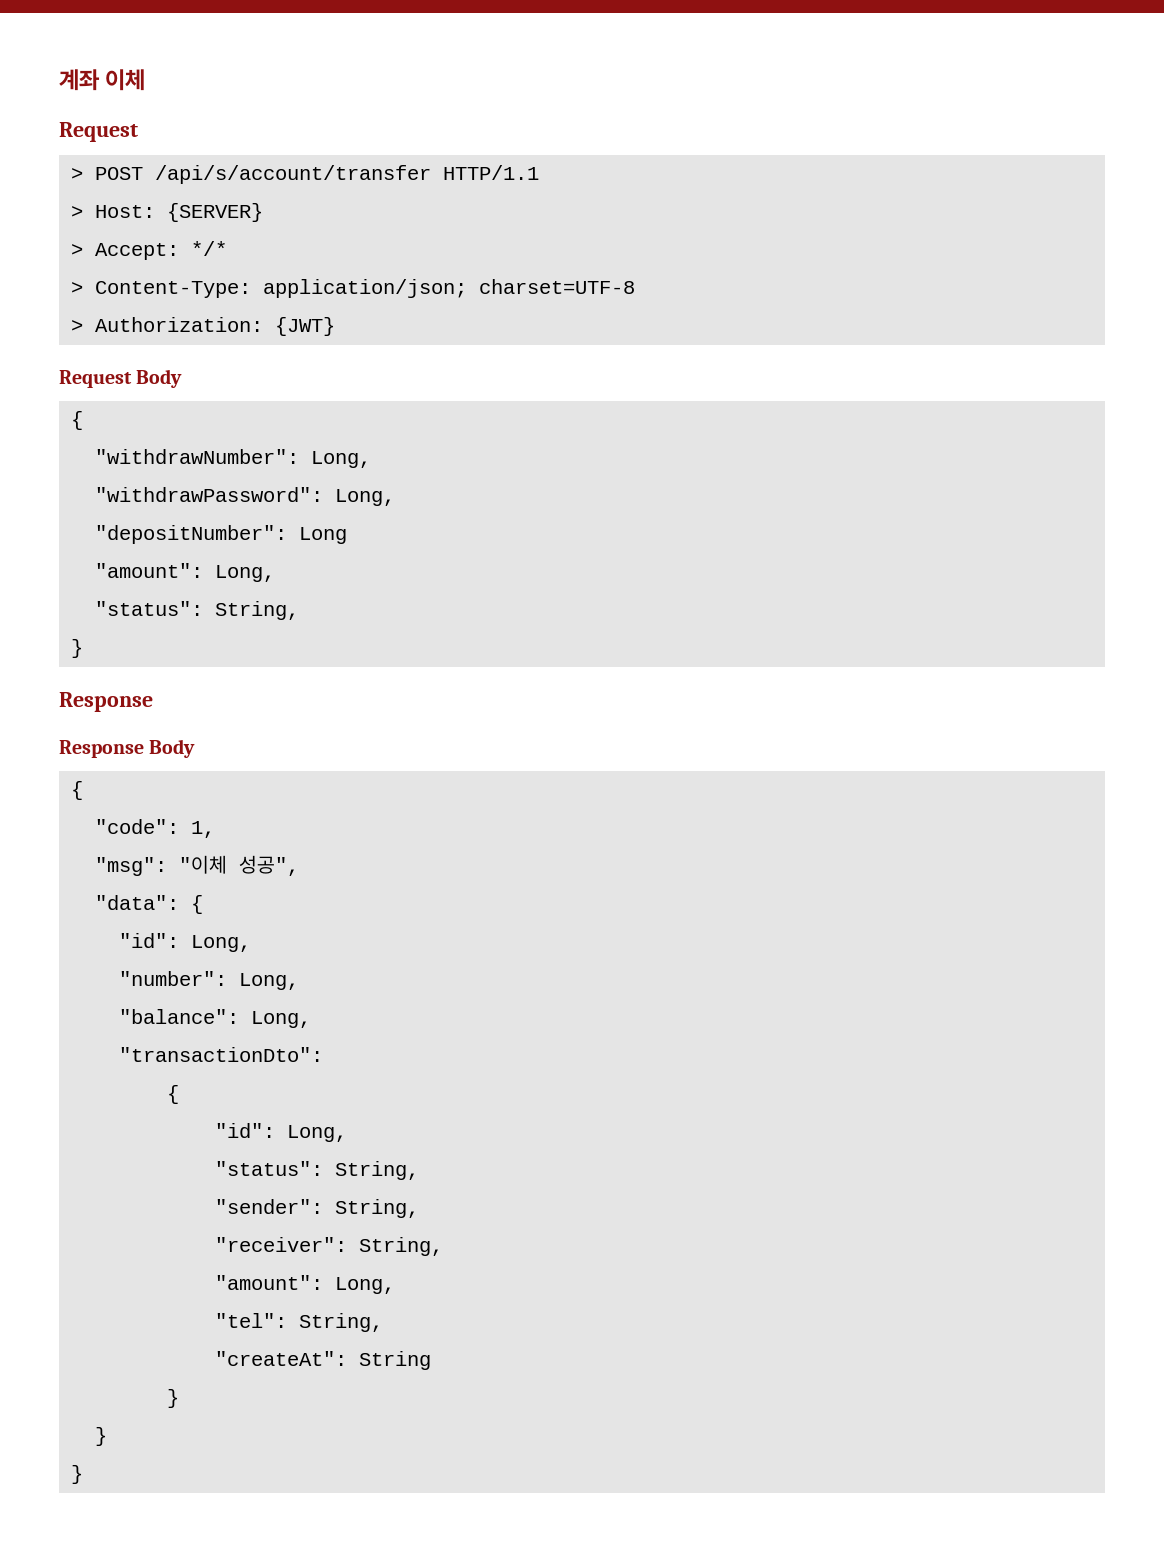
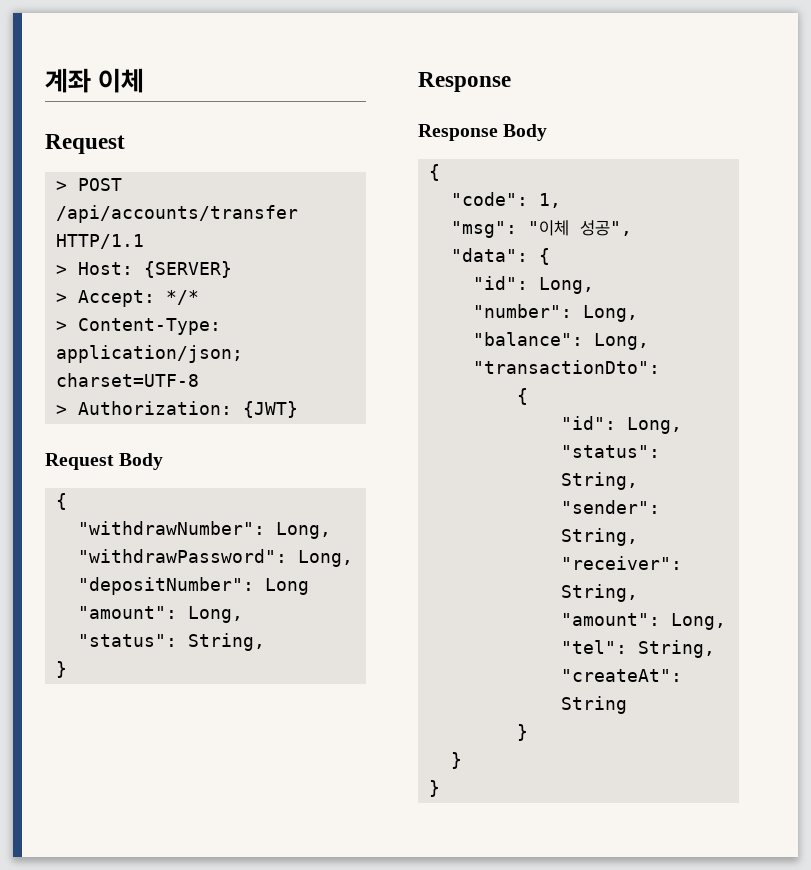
- > POST /api/s/account/transfer HTTP/1.1
+ > POST /api/accounts/transfer HTTP/1.1

